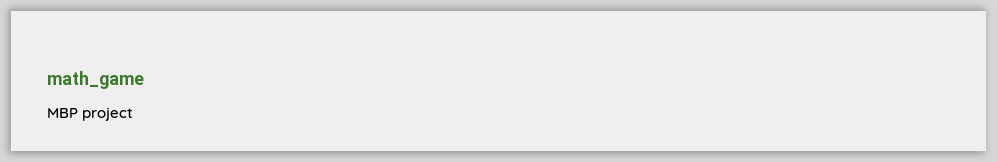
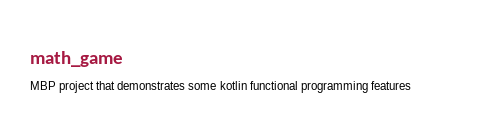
- MBP project
+ MBP project that demonstrates some kotlin functional programming features

